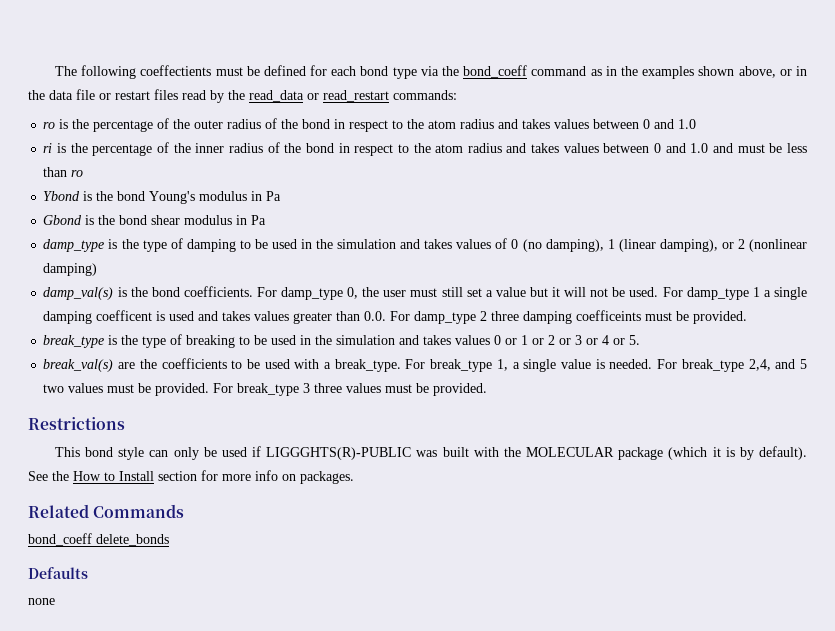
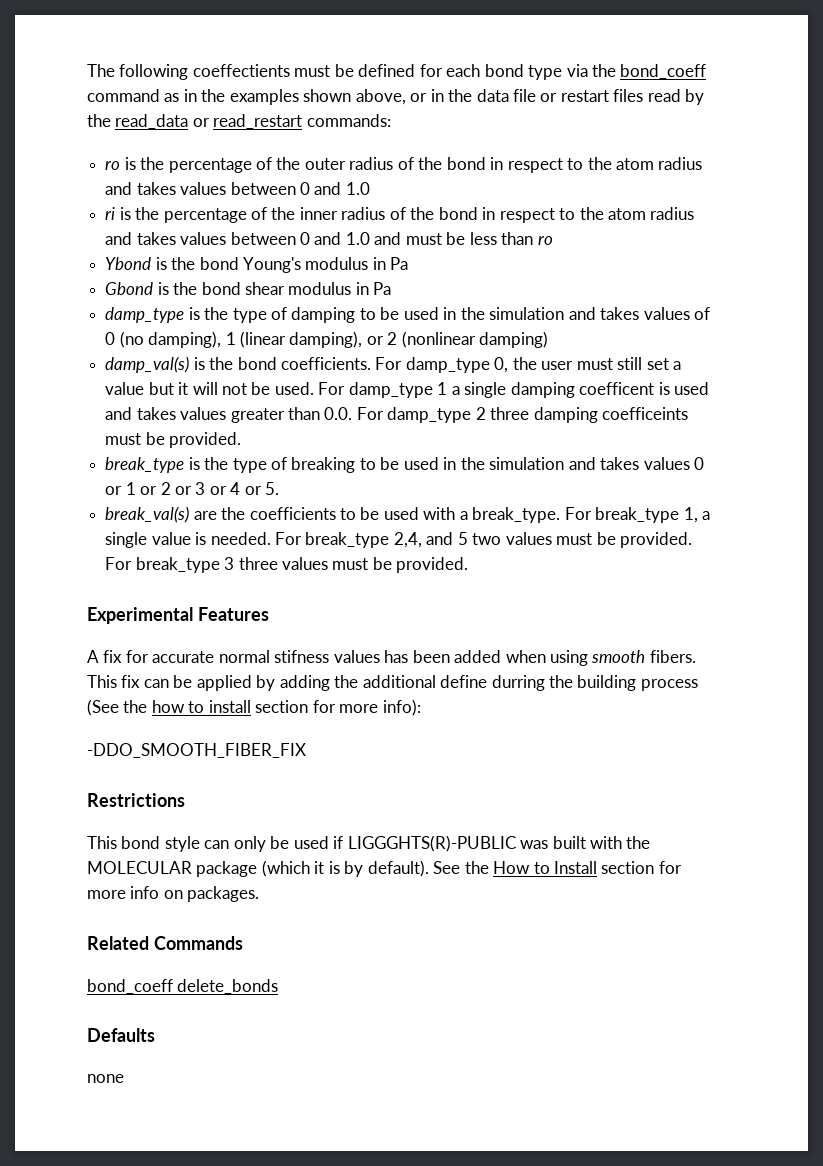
+ Experimental Features
+ A fix for accurate normal stifness values has been added when using smooth fibers. This fix can be applied by adding the additional define durring the building process (See the how to install section for more info):
+ -DDO_SMOOTH_FIBER_FIX

